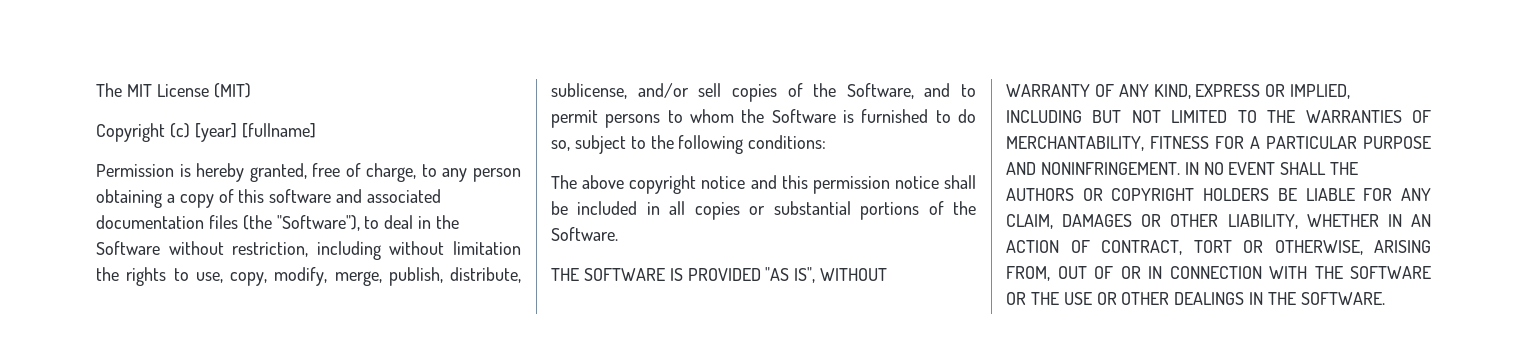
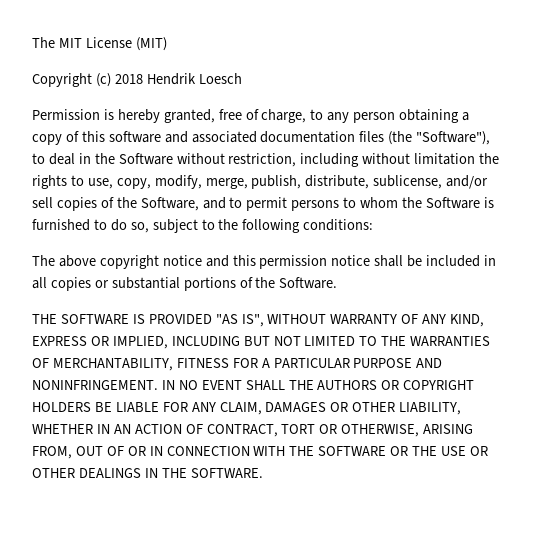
- Copyright (c) [year] [fullname]
+ Copyright (c) 2018 Hendrik Loesch

